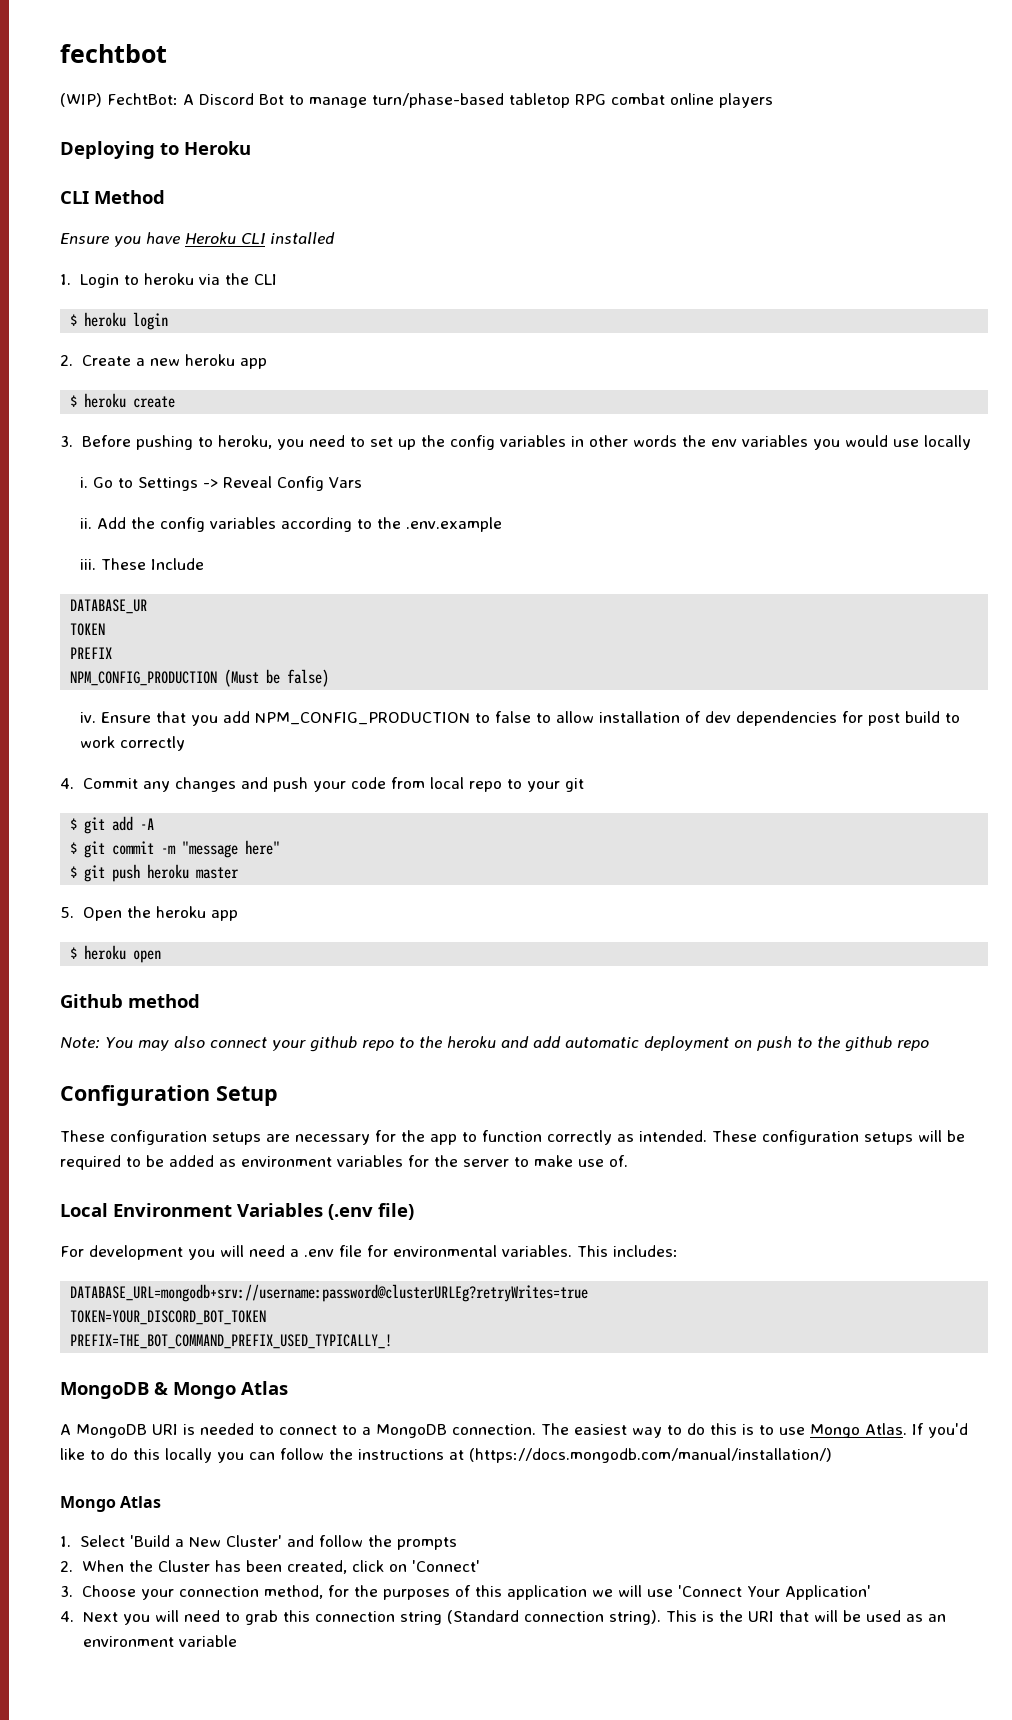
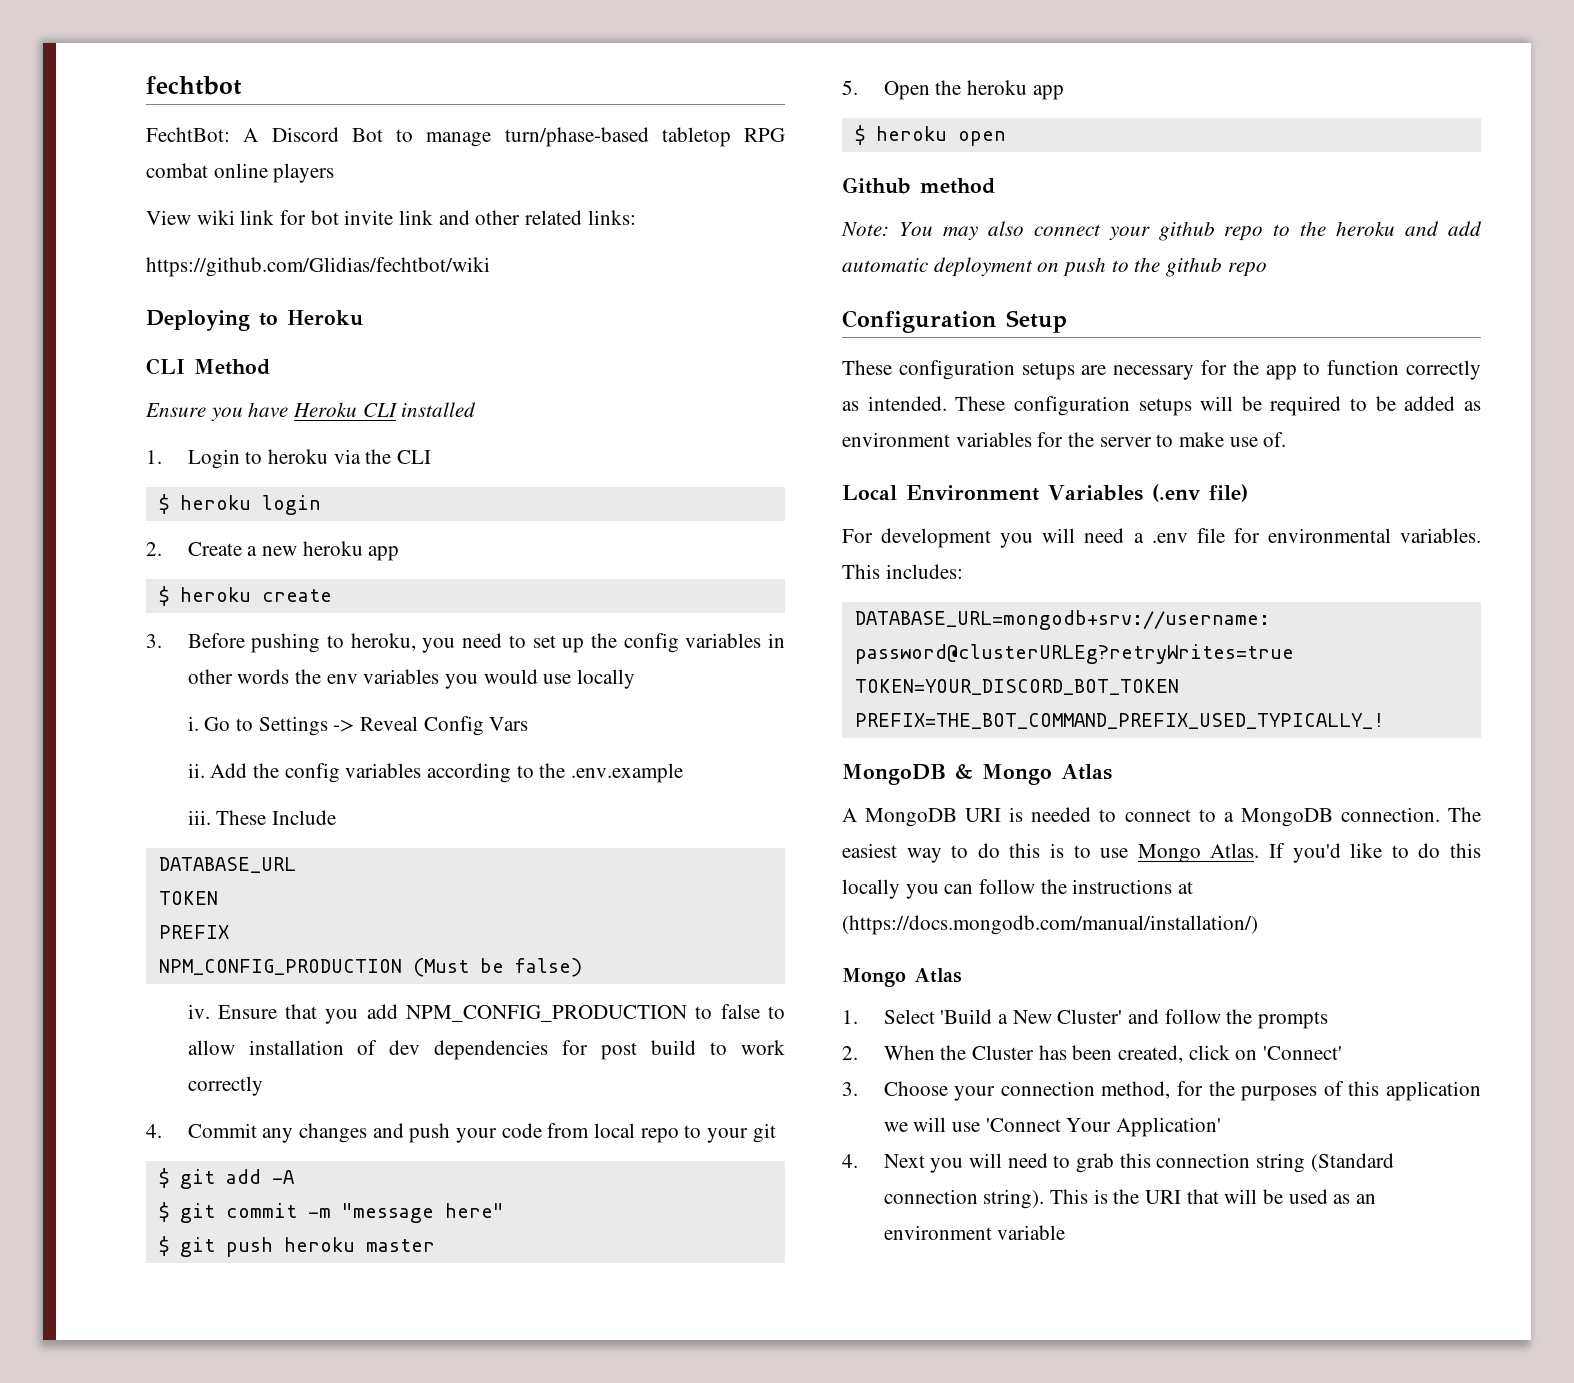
- (WIP) FechtBot: A Discord Bot to manage turn/phase-based tabletop RPG combat online players
+ FechtBot: A Discord Bot to manage turn/phase-based tabletop RPG combat online players
+ View wiki link for bot invite link and other related links:
+ https://github.com/Glidias/fechtbot/wiki
- DATABASE_UR
+ DATABASE_URL

